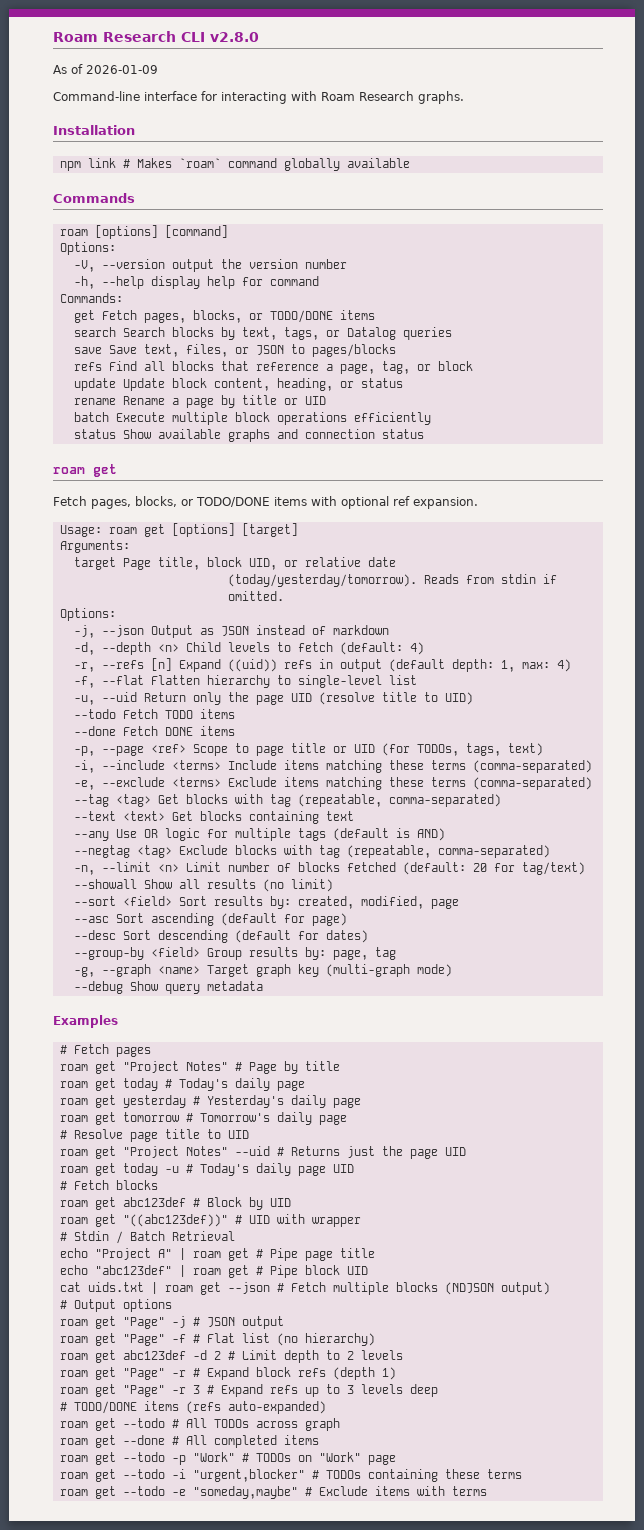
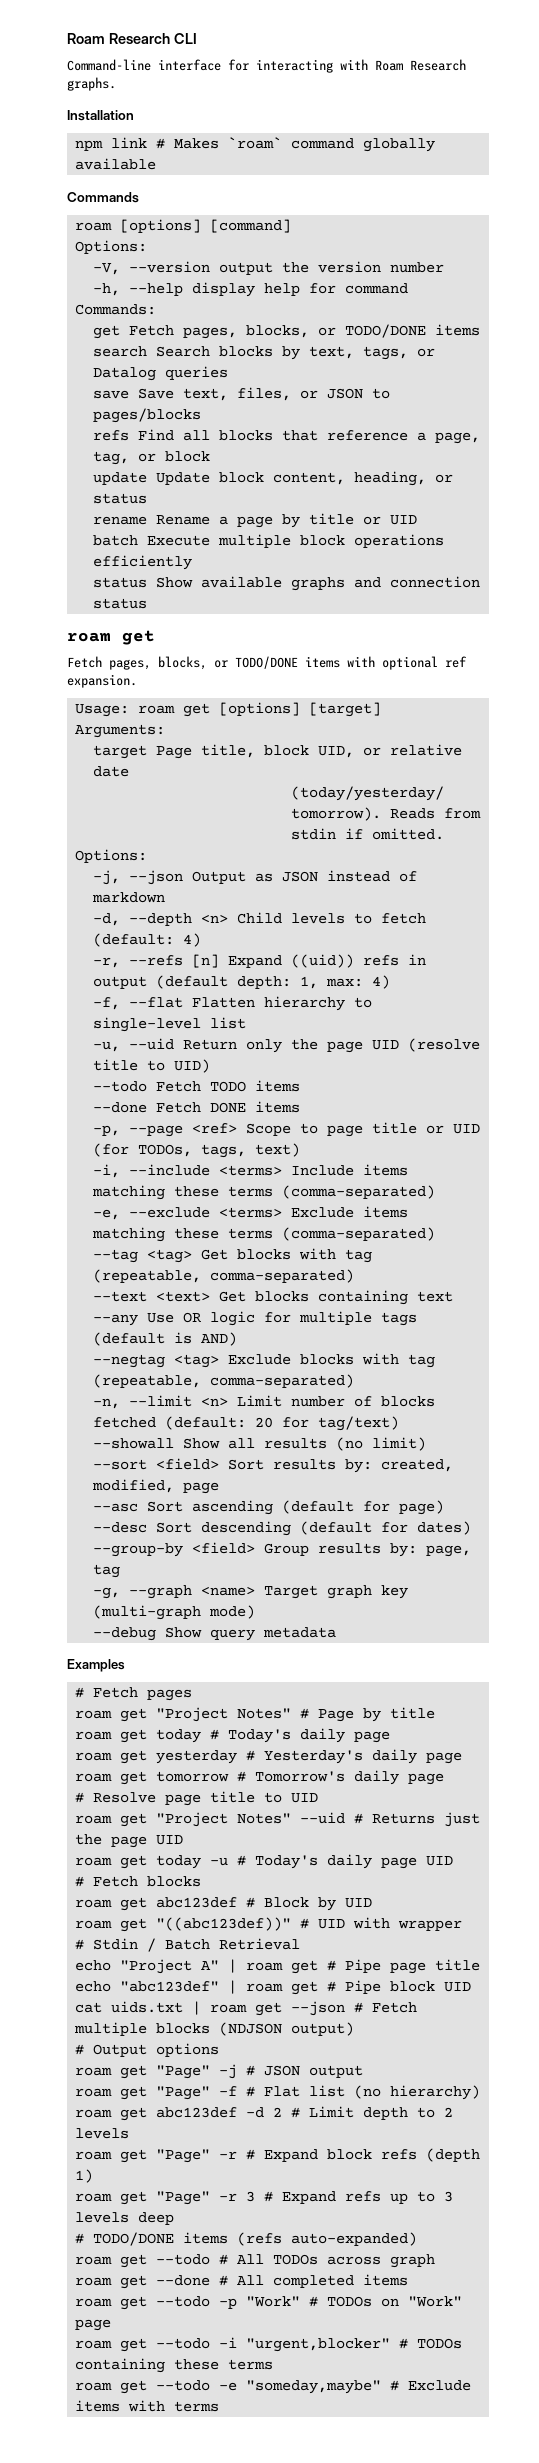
- Roam Research CLI v2.8.0
- As of 2026-01-09
+ Roam Research CLI

